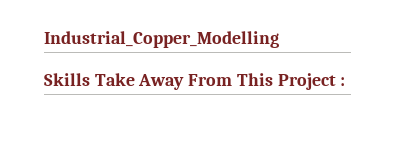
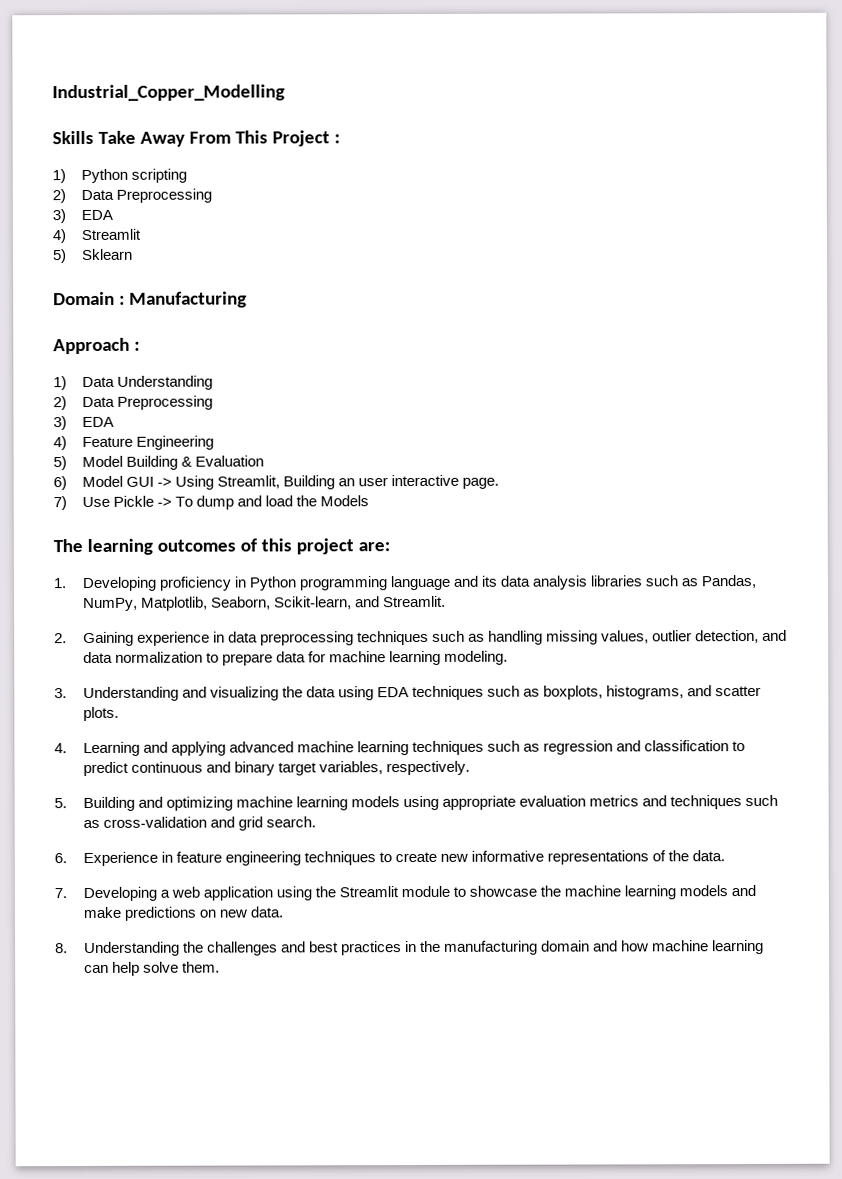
+ 1) Python scripting
+ 2) Data Preprocessing
+ 3) EDA
+ 4) Streamlit
+ 5) Sklearn
+ Domain : Manufacturing
+ Approach :
+ 1) Data Understanding
+ 2) Data Preprocessing
+ 3) EDA
+ 4) Feature Engineering
+ 5) Model Building & Evaluation
+ 6) Model GUI -> Using Streamlit, Building an user interactive page.
+ 7) Use Pickle -> To dump and load the Models
+ The learning outcomes of this project are:
+ 1. Developing proficiency in Python programming language and its data analysis libraries such as Pandas, NumPy, Matplotlib, Seaborn, Scikit-learn, and Streamlit.
+ 2. Gaining experience in data preprocessing techniques such as handling missing values, outlier detection, and data normalization to prepare data for machine learning modeling.
+ 3. Understanding and visualizing the data using EDA techniques such as boxplots, histograms, and scatter plots.
+ 4. Learning and applying advanced machine learning techniques such as regression and classification to predict continuous and binary target variables, respectively.
+ 5. Building and optimizing machine learning models using appropriate evaluation metrics and techniques such as cross-validation and grid search.
+ 6. Experience in feature engineering techniques to create new informative representations of the data.
+ 7. Developing a web application using the Streamlit module to showcase the machine learning models and make predictions on new data.
+ 8. Understanding the challenges and best practices in the manufacturing domain and how machine learning can help solve them.

